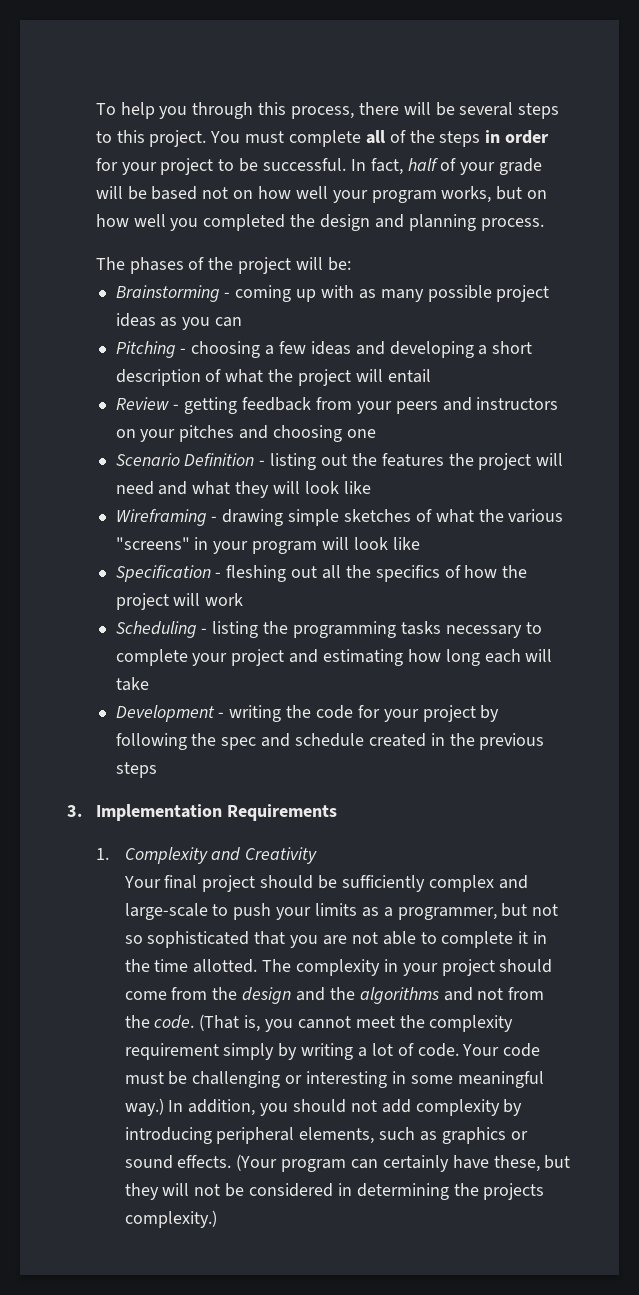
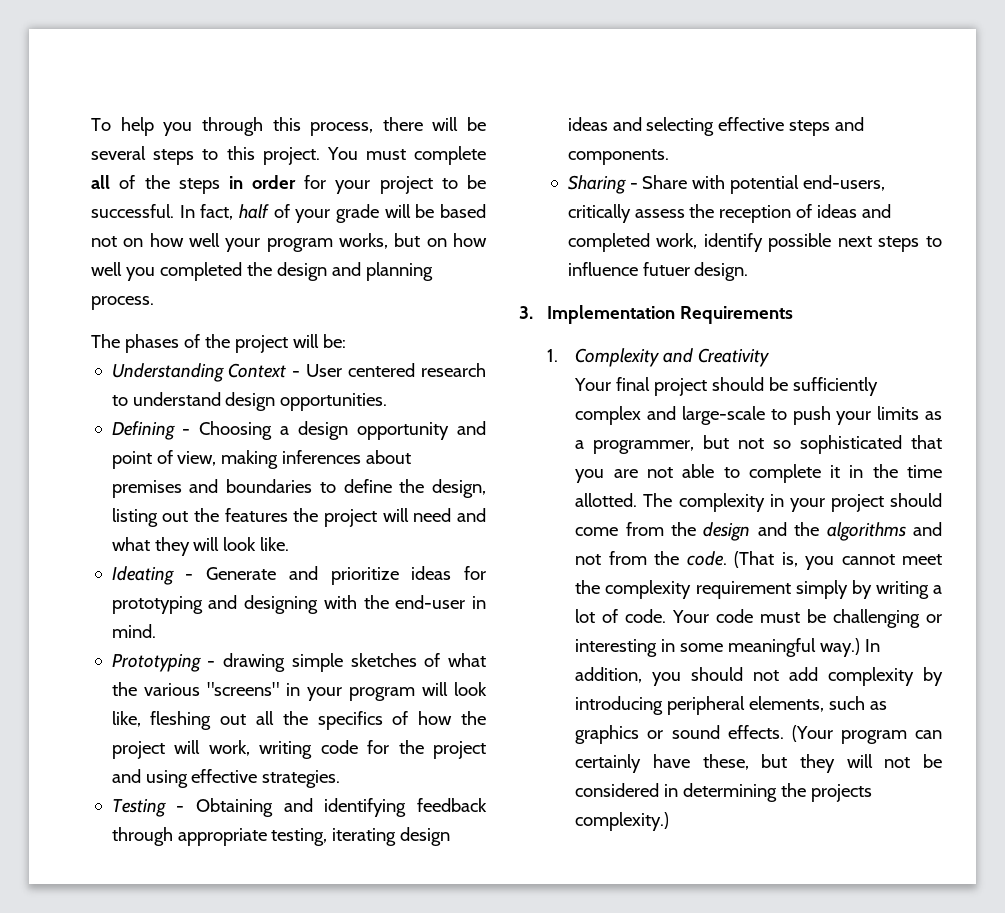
- Brainstorming - coming up with as many possible project ideas as you can
- Pitching - choosing a few ideas and developing a short description of what the project will entail
- Review - getting feedback from your peers and instructors on your pitches and choosing one
- Scenario Definition - listing out the features the project will need and what they will look like
- Wireframing - drawing simple sketches of what the various "screens" in your program will look like
- Specification - fleshing out all the specifics of how the project will work
- Scheduling - listing the programming tasks necessary to complete your project and estimating how long each will take
- Development - writing the code for your project by following the spec and schedule created in the previous steps
+ Understanding Context - User centered research to understand design opportunities.
+ Defining - Choosing a design opportunity and point of view, making inferences about premises and boundaries to define the design, listing out the features the project will need and what they will look like.
+ Ideating - Generate and prioritize ideas for prototyping and designing with the end-user in mind.
+ Prototyping - drawing simple sketches of what the various "screens" in your program will look like, fleshing out all the specifics of how the project will work, writing code for the project and using effective strategies.
+ Testing - Obtaining and identifying feedback through appropriate testing, iterating design ideas and selecting effective steps and components.
+ Sharing - Share with potential end-users, critically assess the reception of ideas and completed work, identify possible next steps to influence futuer design.

